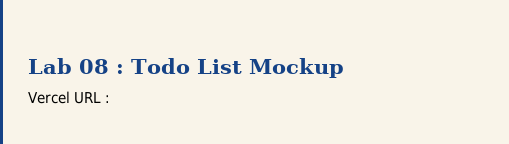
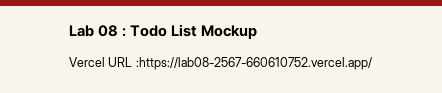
- Vercel URL :
+ Vercel URL :https://lab08-2567-660610752.vercel.app/

